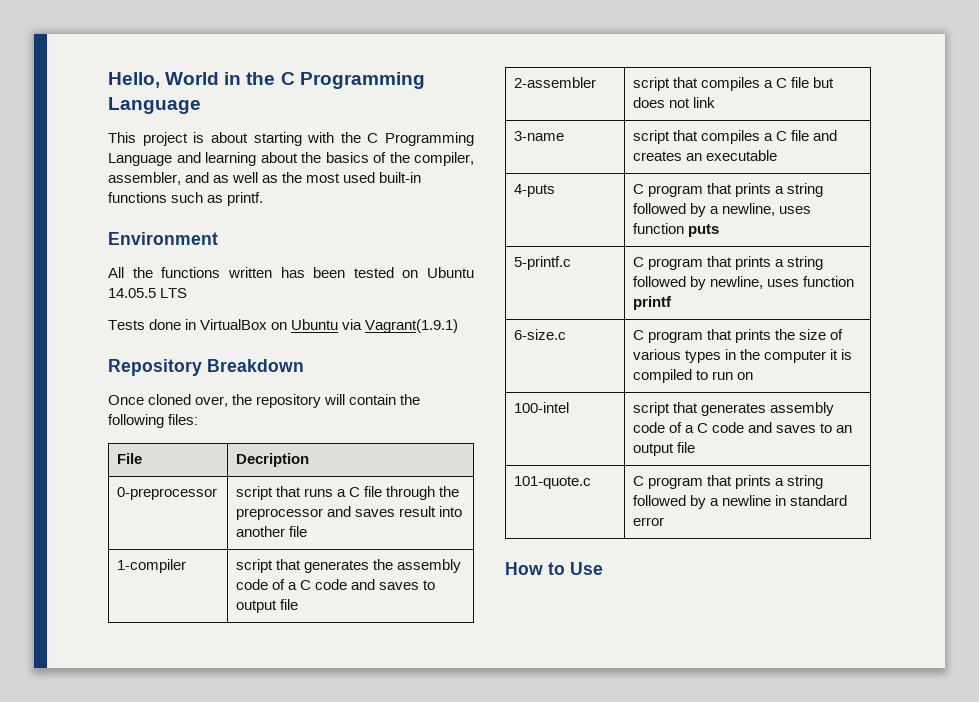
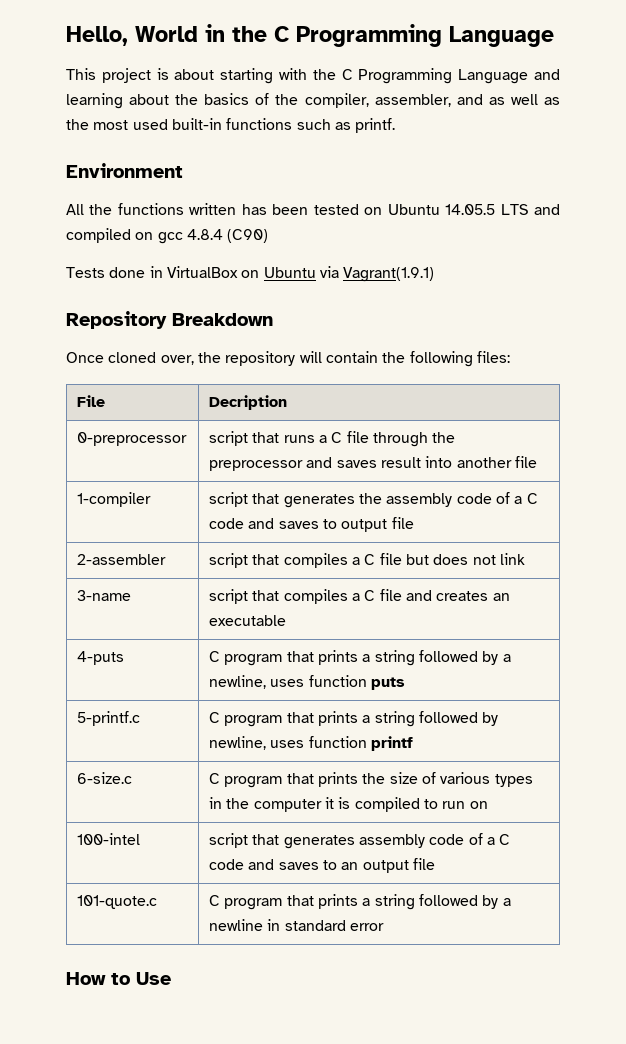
- All the functions written has been tested on Ubuntu 14.05.5 LTS
+ All the functions written has been tested on Ubuntu 14.05.5 LTS and compiled on gcc 4.8.4 (C90)

